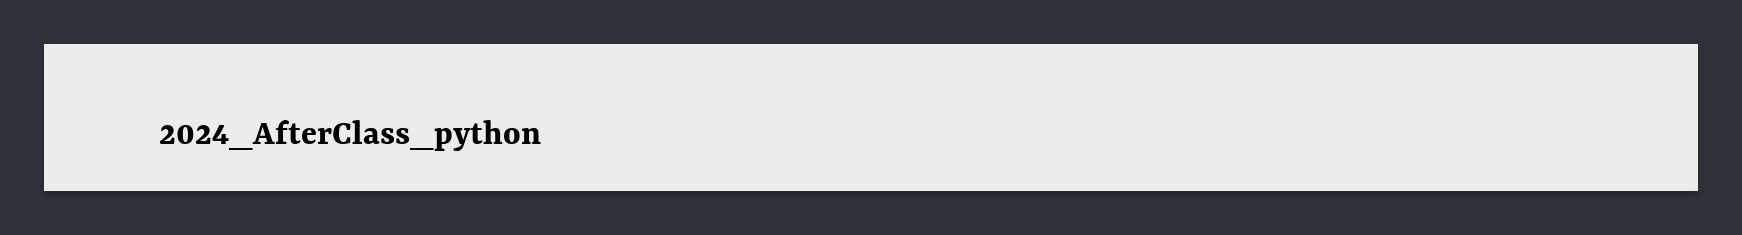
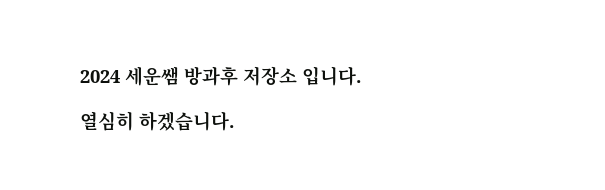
- 2024_AfterClass_python
+ 2024 세운쌤 방과후 저장소 입니다.
+ 열심히 하겠습니다.

